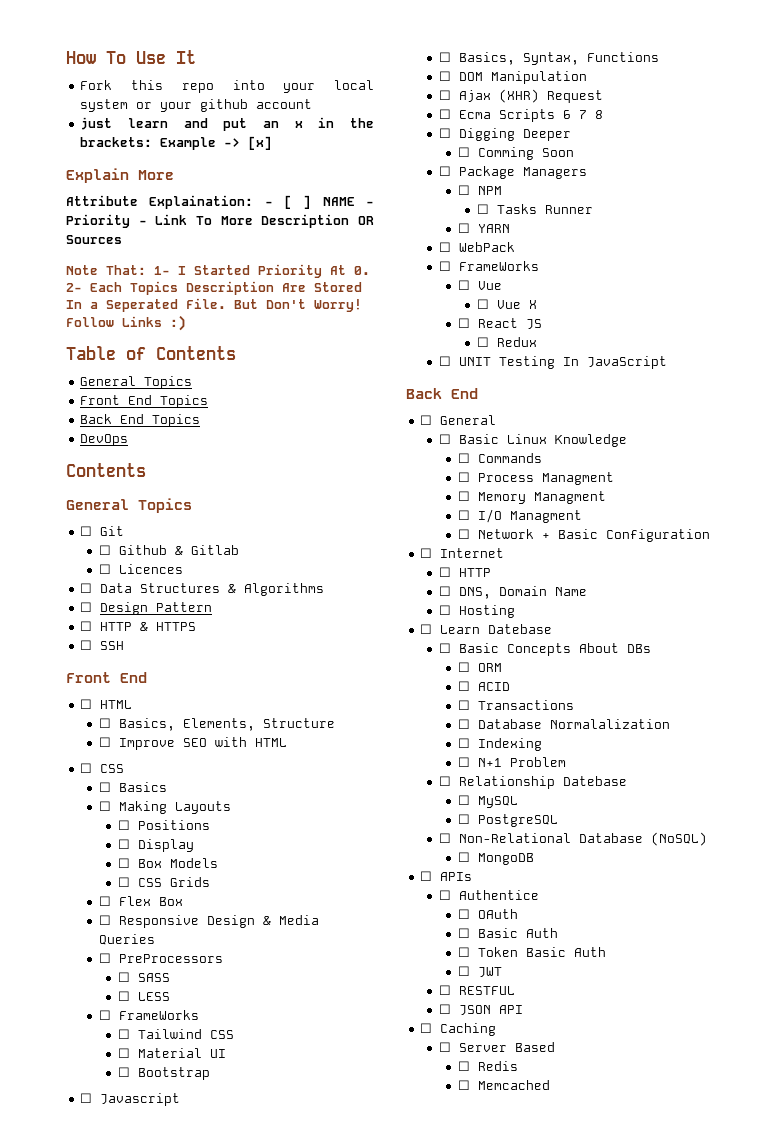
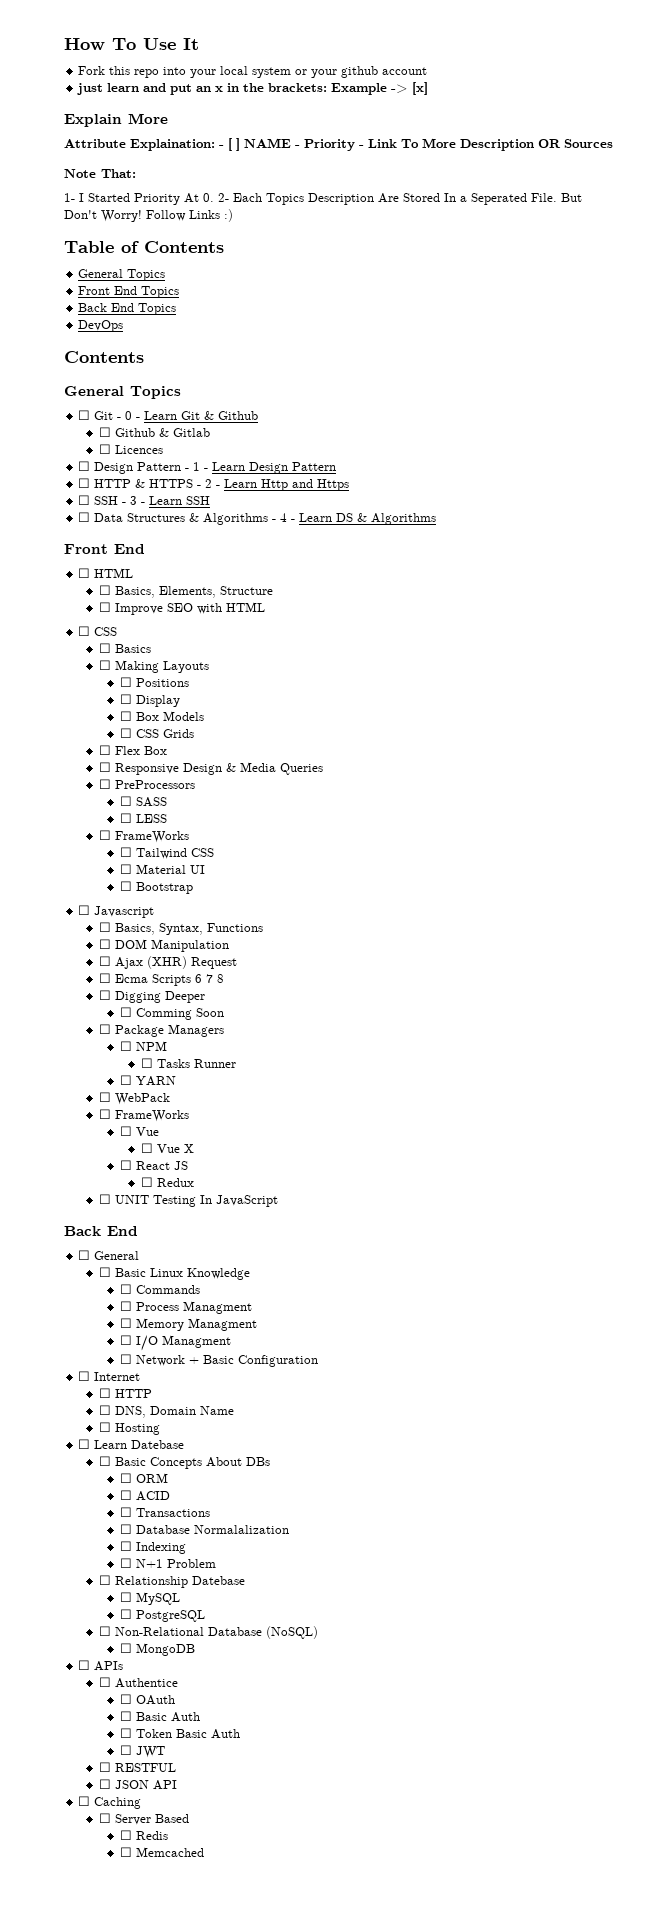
- Note That: 1- I Started Priority At 0. 2- Each Topics Description Are Stored In a Seperated File.
+ Note That:
+ 1- I Started Priority At 0. 2- Each Topics Description Are Stored In a Seperated File.
- ☐ Git
+ ☐ Git - 0 - Learn Git & Github
- ☐ Data Structures & Algorithms
- ☐ Design Pattern
+ ☐ Design Pattern - 1 - Learn Design Pattern
- ☐ HTTP & HTTPS
- ☐ SSH
+ ☐ HTTP & HTTPS - 2 - Learn Http and Https
+ ☐ SSH - 3 - Learn SSH
+ ☐ Data Structures & Algorithms - 4 - Learn DS & Algorithms

